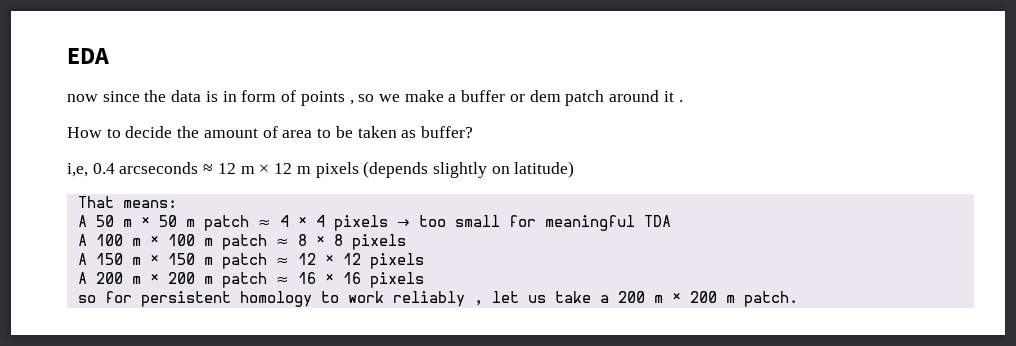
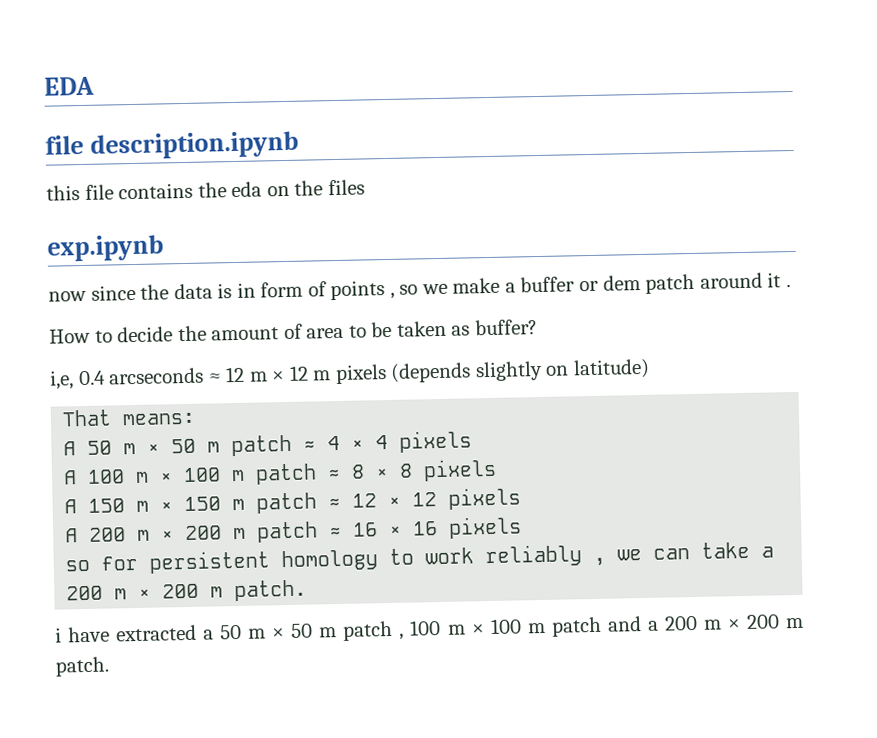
+ file description.ipynb
+ this file contains the eda on the files
+ exp.ipynb
- A 50 m × 50 m patch ≈ 4 × 4 pixels → too small for meaningful TDA
+ A 50 m × 50 m patch ≈ 4 × 4 pixels
- so for persistent homology to work reliably , let us take a 200 m × 200 m patch.
+ so for persistent homology to work reliably , we can take a 200 m × 200 m patch.
+ i have extracted a 50 m × 50 m patch , 100 m × 100 m patch and a 200 m × 200 m patch.

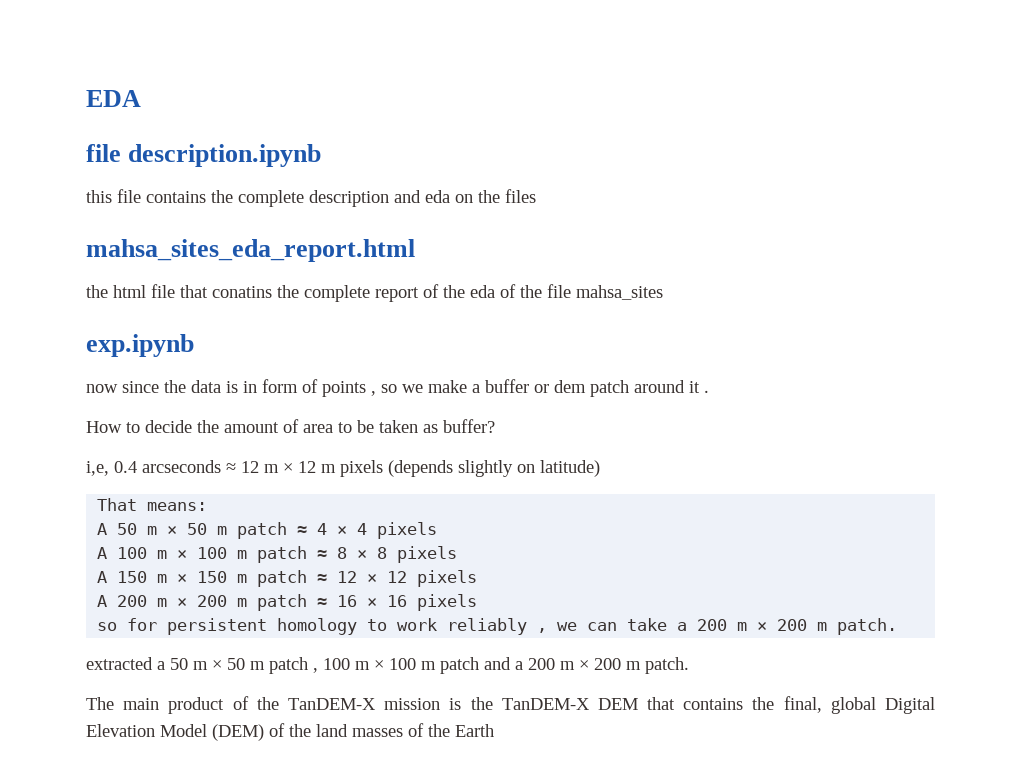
- this file contains the eda on the files
+ this file contains the complete description and eda on the files
+ mahsa_sites_eda_report.html
+ the html file that conatins the complete report of the eda of the file mahsa_sites
- i have extracted a 50 m × 50 m patch , 100 m × 100 m patch and a 200 m × 200 m patch.
+ extracted a 50 m × 50 m patch , 100 m × 100 m patch and a 200 m × 200 m patch.
+ The main product of the TanDEM-X mission is the TanDEM-X DEM that contains the final, global Digital Elevation Model (DEM) of the land masses of the Earth

